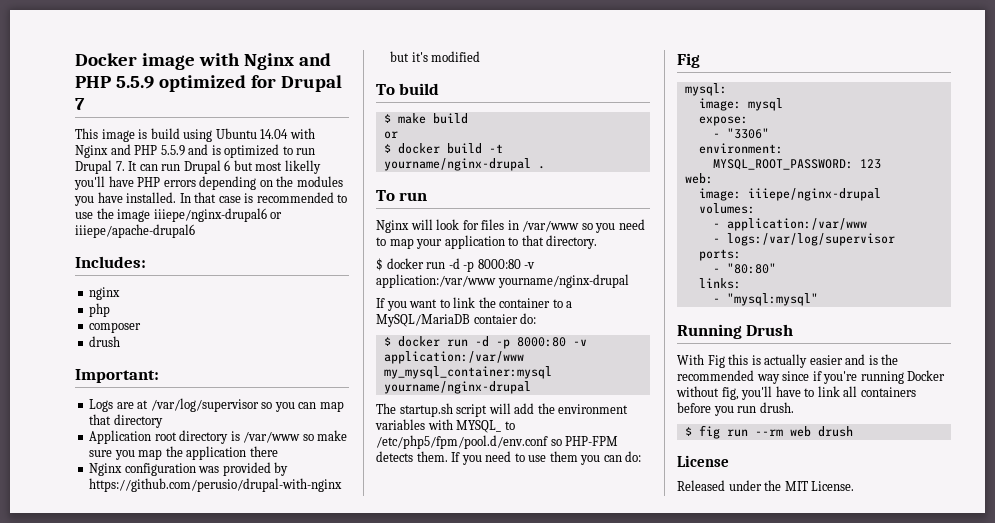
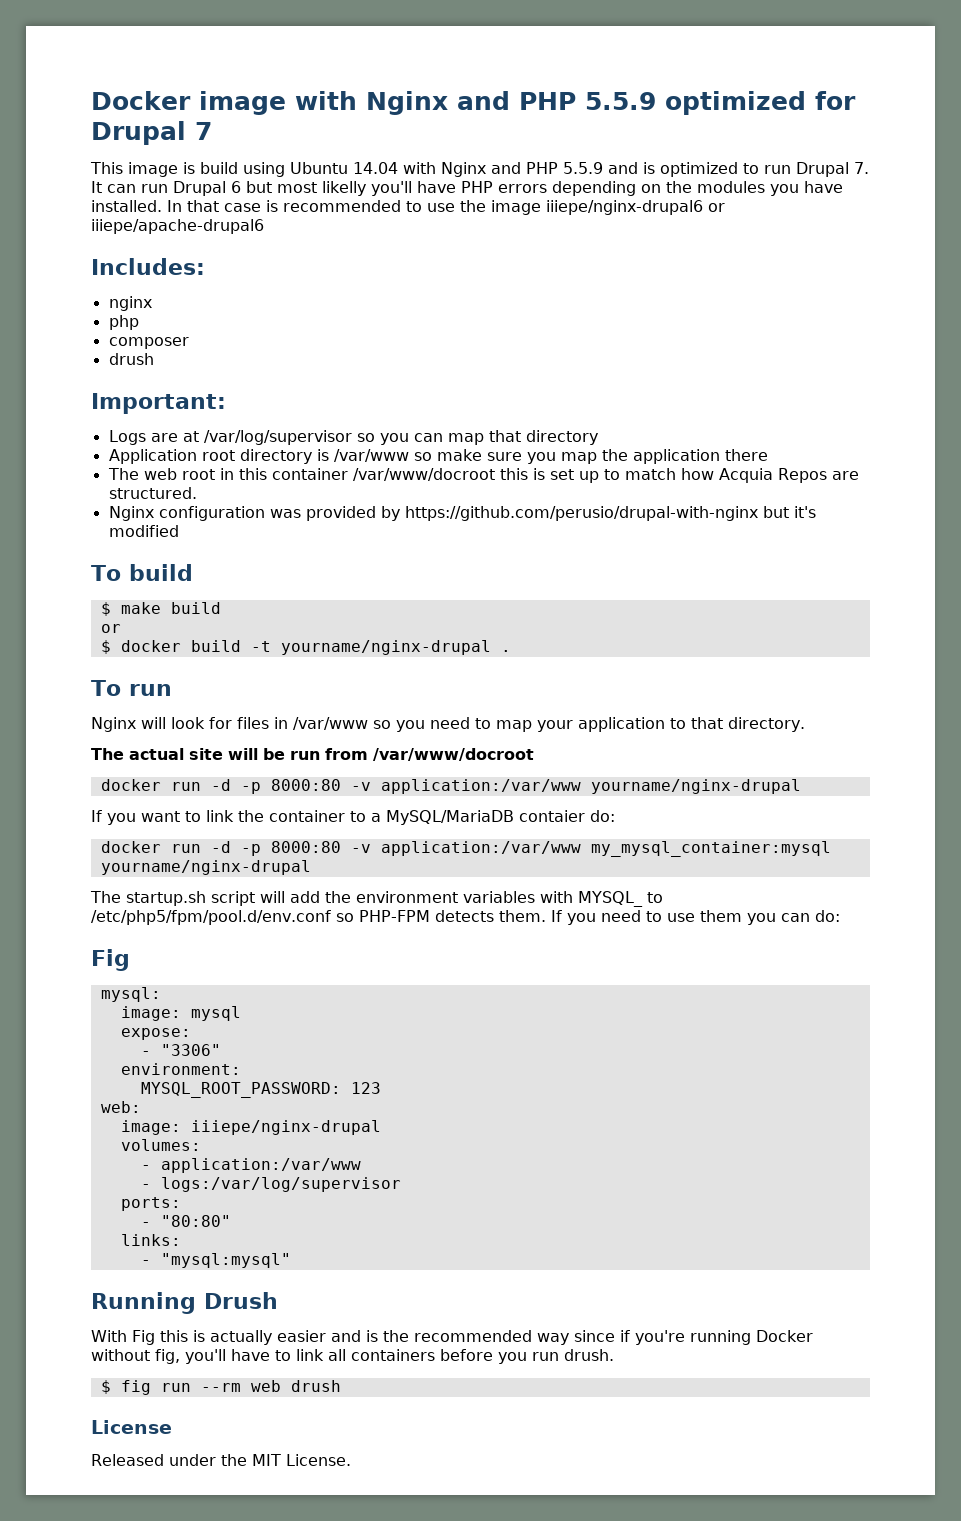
+ The web root in this container /var/www/docroot this is set up to match how Acquia Repos are structured.
- $ docker run -d -p 8000:80 -v application:/var/www yourname/nginx-drupal
+ The actual site will be run from /var/www/docroot
+ docker run -d -p 8000:80 -v application:/var/www yourname/nginx-drupal
- $ docker run -d -p 8000:80 -v application:/var/www my_mysql_container:mysql yourname/nginx-drupal
+ docker run -d -p 8000:80 -v application:/var/www my_mysql_container:mysql yourname/nginx-drupal

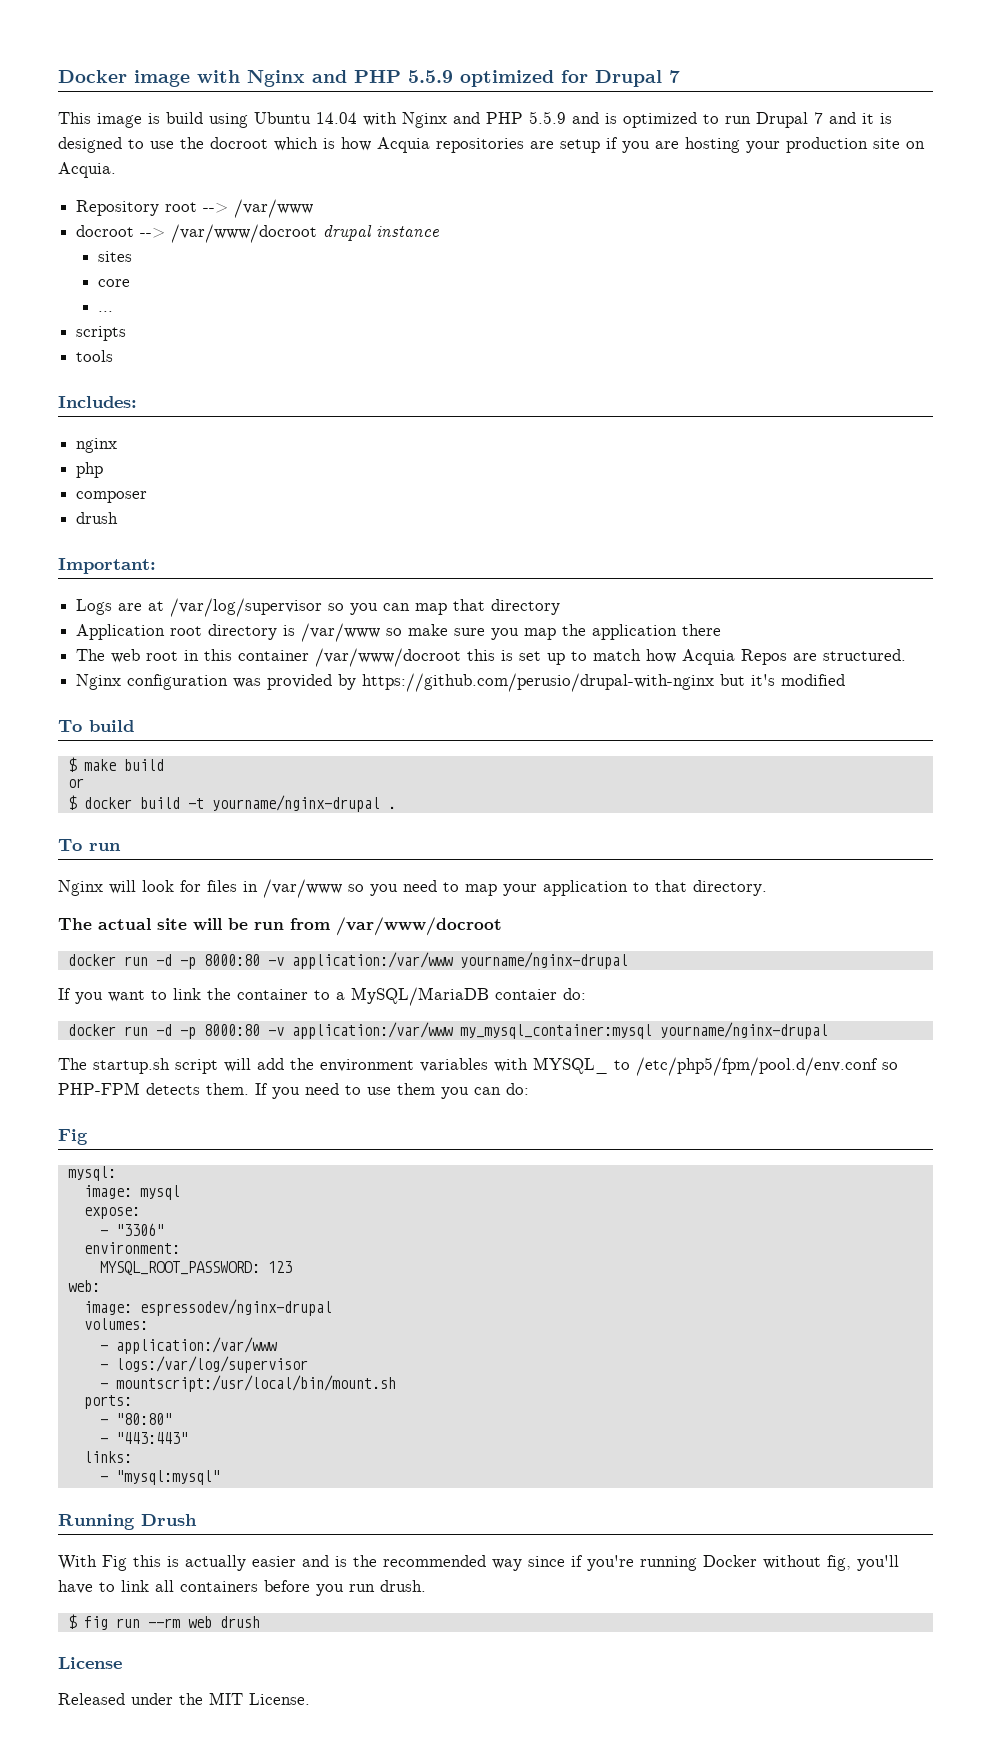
- This image is build using Ubuntu 14.04 with Nginx and PHP 5.5.9 and is optimized to run Drupal 7. It can run Drupal 6 but most likelly you'll have PHP errors depending on the modules you have installed. In that case is recommended to use the image iiiepe/nginx-drupal6 or iiiepe/apache-drupal6
+ This image is build using Ubuntu 14.04 with Nginx and PHP 5.5.9 and is optimized to run Drupal 7 and it is designed to use the docroot which is how Acquia repositories are setup if you are hosting your production site on Acquia.
+ Repository root --> /var/www
+ docroot --> /var/www/docroot drupal instance
+ sites
+ core
+ ...
+ scripts
+ tools
- image: iiiepe/nginx-drupal
+ image: espressodev/nginx-drupal
+ - mountscript:/usr/local/bin/mount.sh
+ - "443:443"

